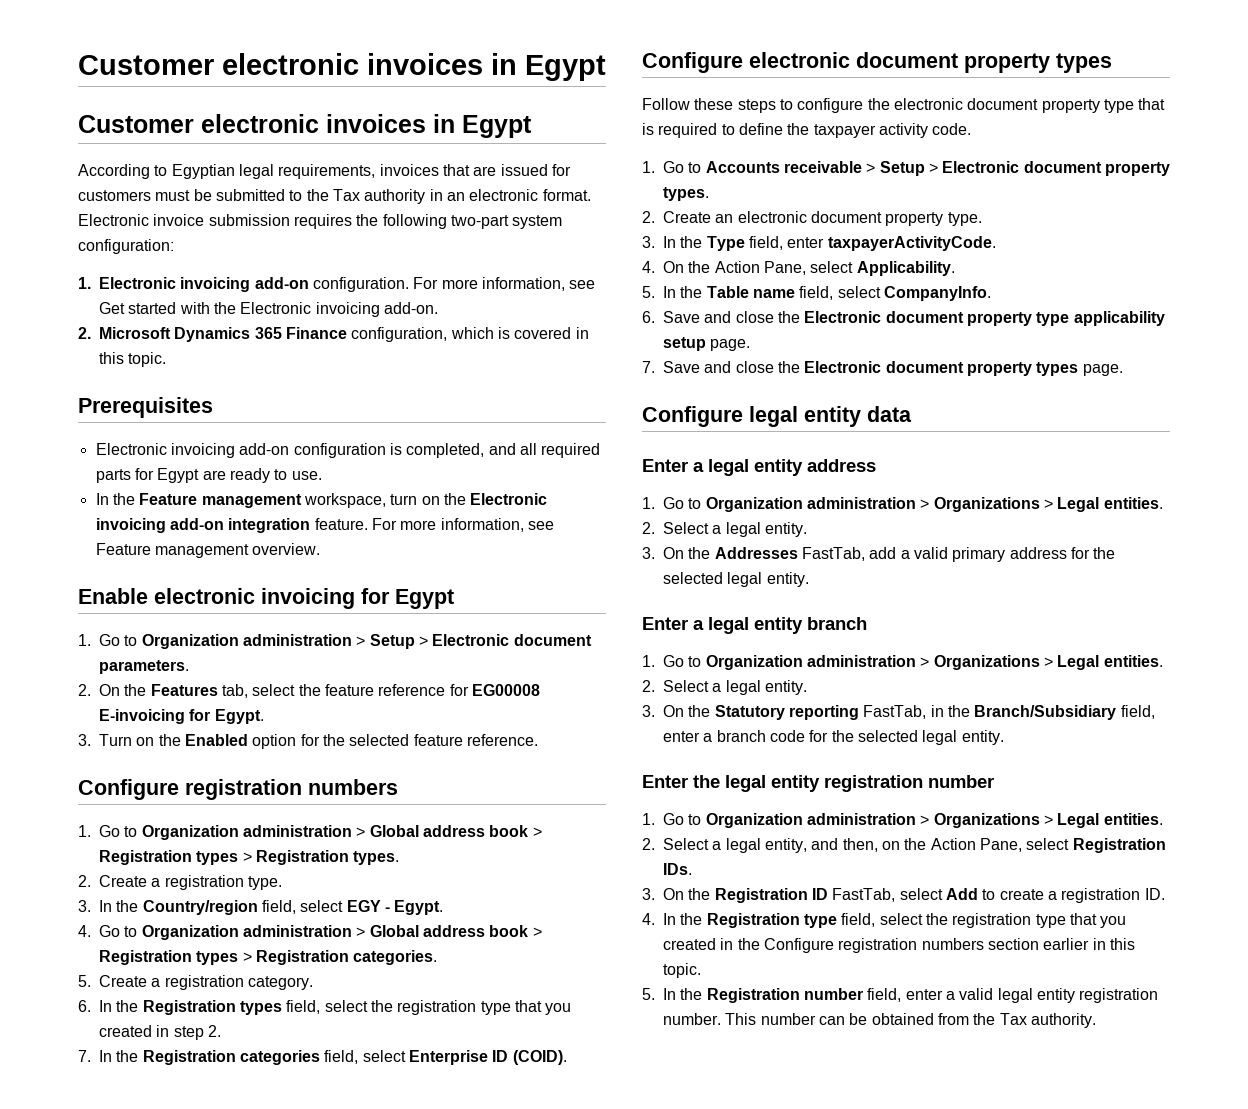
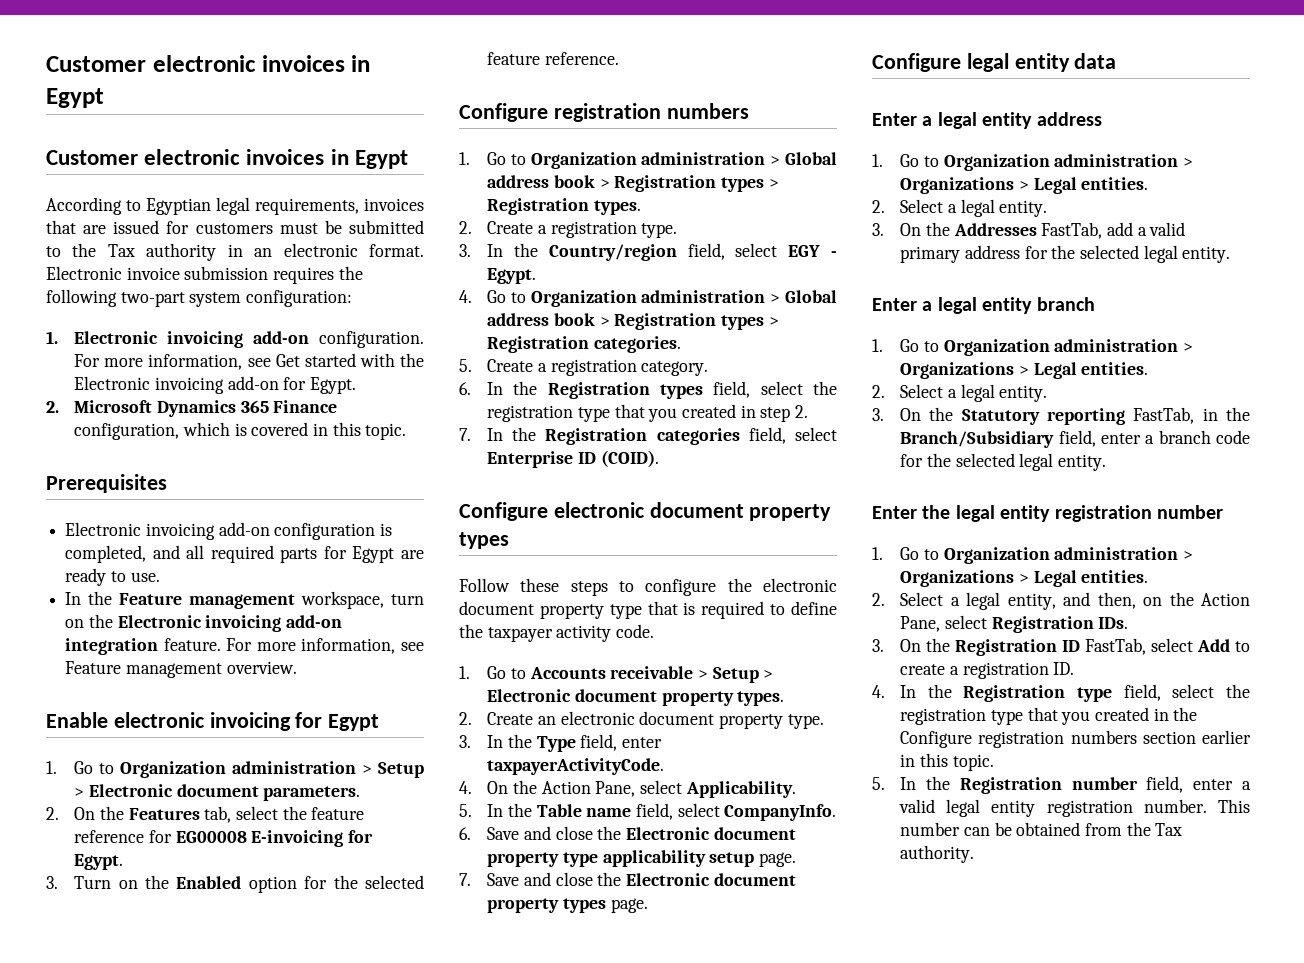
- For more information, see Get started with the Electronic invoicing add-on.
+ For more information, see Get started with the Electronic invoicing add-on for Egypt.

